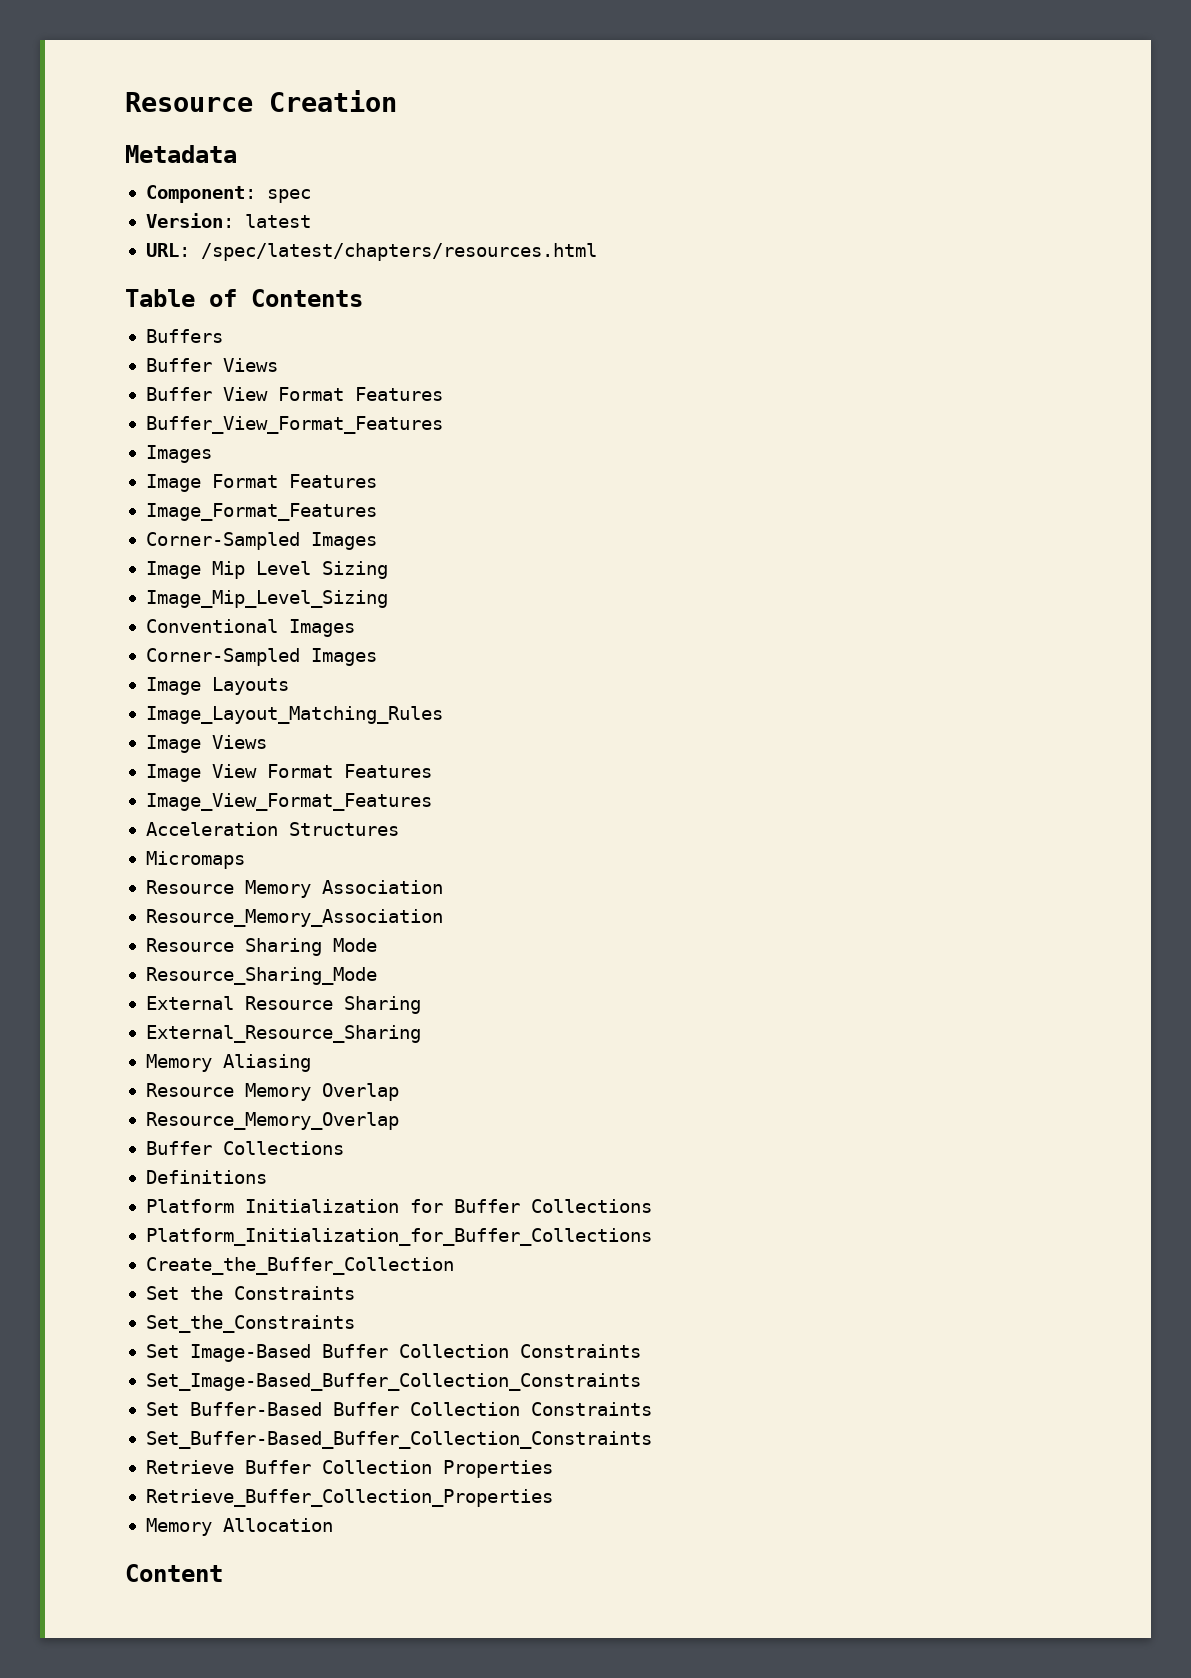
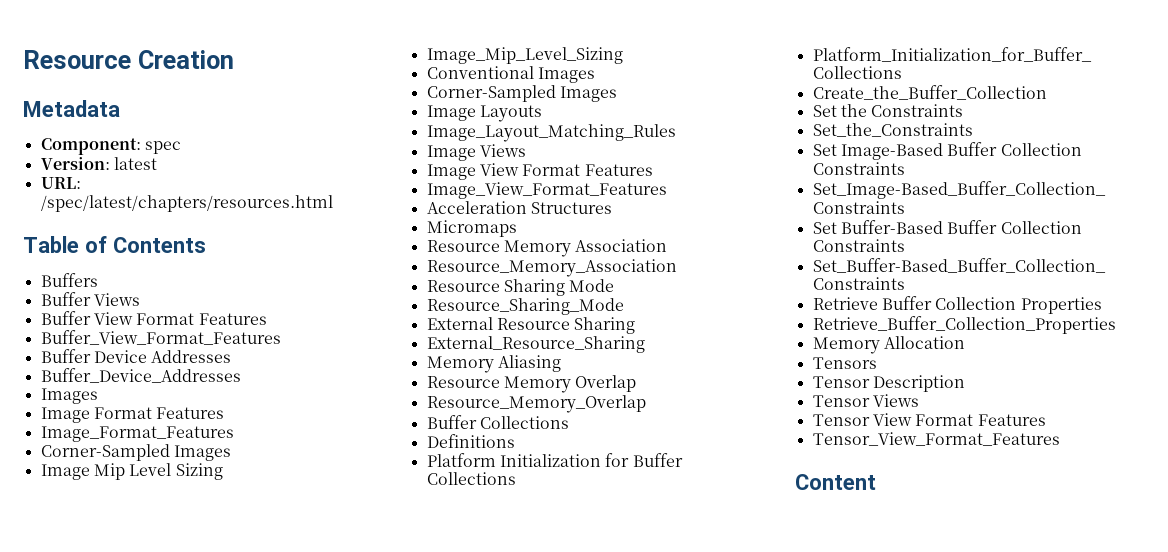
+ Buffer Device Addresses
+ Buffer_Device_Addresses
+ Tensors
+ Tensor Description
+ Tensor Views
+ Tensor View Format Features
+ Tensor_View_Format_Features

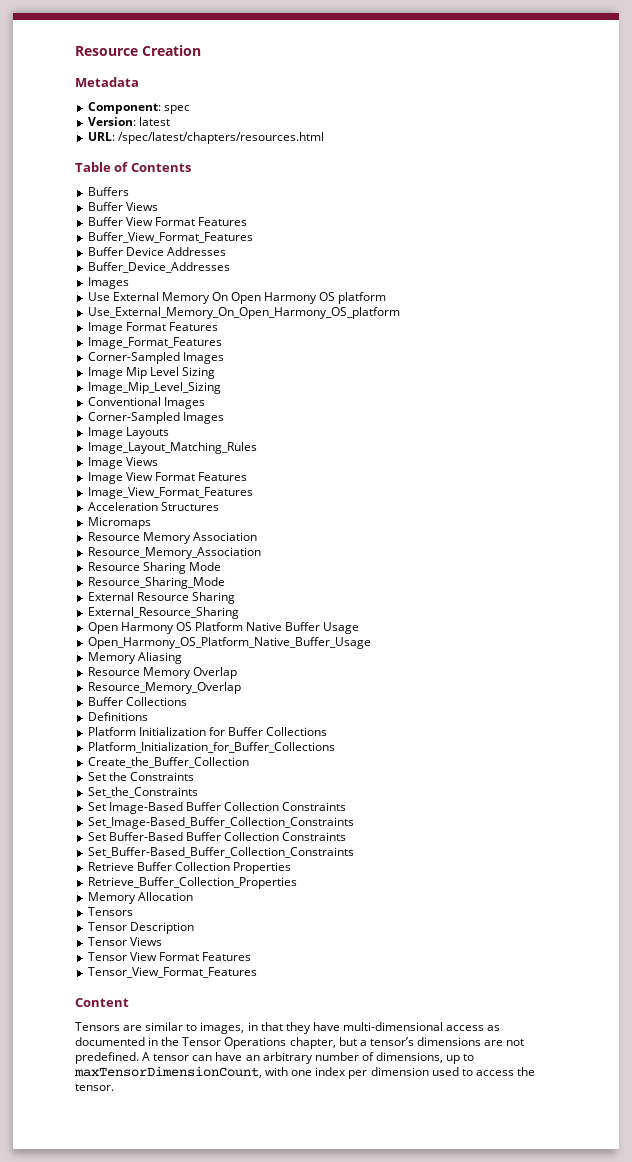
+ Use External Memory On Open Harmony OS platform
+ Use_External_Memory_On_Open_Harmony_OS_platform
+ Open Harmony OS Platform Native Buffer Usage
+ Open_Harmony_OS_Platform_Native_Buffer_Usage
+ Tensors are similar to images, in that they have multi-dimensional access as documented in the Tensor Operations chapter, but a tensor’s dimensions are not predefined. A tensor can have an arbitrary number of dimensions, up to maxTensorDimensionCount, with one index per dimension used to access the tensor.

